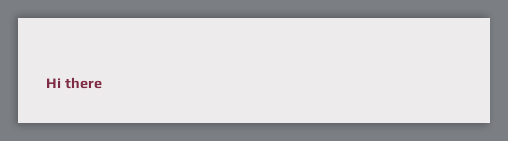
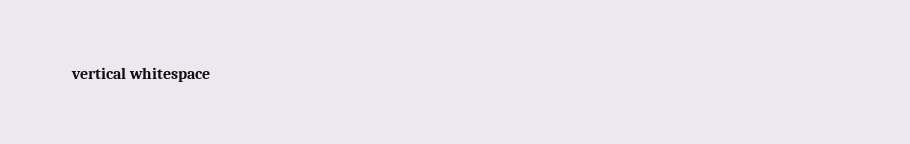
- Hi there
+ vertical whitespace

